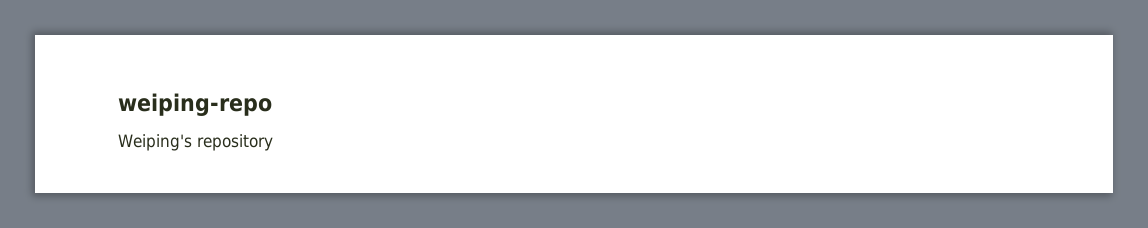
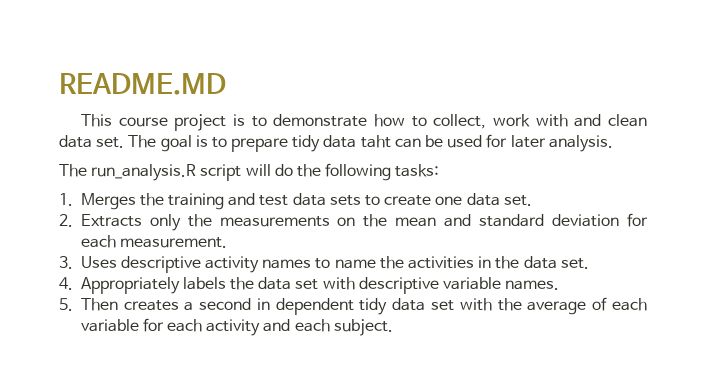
- weiping-repo
- Weiping's repository
+ README.MD
+ This course project is to demonstrate how to collect, work with and clean data set. The goal is to prepare tidy data taht can be used for later analysis.
+ The run_analysis.R script will do the following tasks:
+ 1. Merges the training and test data sets to create one data set.
+ 2. Extracts only the measurements on the mean and standard deviation for each measurement.
+ 3. Uses descriptive activity names to name the activities in the data set.
+ 4. Appropriately labels the data set with descriptive variable names.
+ 5. Then creates a second in dependent tidy data set with the average of each variable for each activity and each subject.

